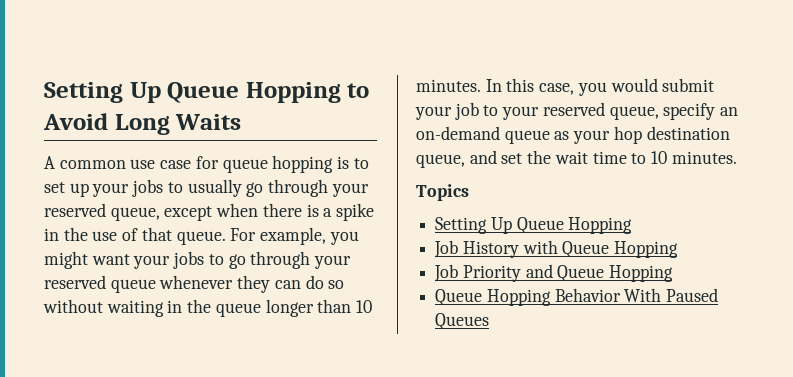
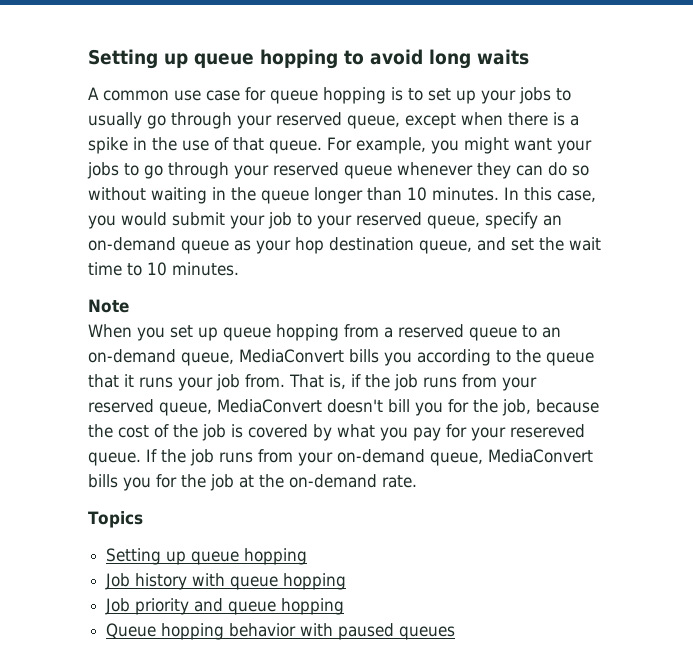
- Setting Up Queue Hopping to Avoid Long Waits
+ Setting up queue hopping to avoid long waits
+ Note
+ When you set up queue hopping from a reserved queue to an on-demand queue, MediaConvert bills you according to the queue that it runs your job from. That is, if the job runs from your reserved queue, MediaConvert doesn't bill you for the job, because the cost of the job is covered by what you pay for your resereved queue. If the job runs from your on-demand queue, MediaConvert bills you for the job at the on-demand rate.
  Topics
- Setting Up Queue Hopping
- Job History with Queue Hopping
- Job Priority and Queue Hopping
- Queue Hopping Behavior With Paused Queues
+ Setting up queue hopping
+ Job history with queue hopping
+ Job priority and queue hopping
+ Queue hopping behavior with paused queues

